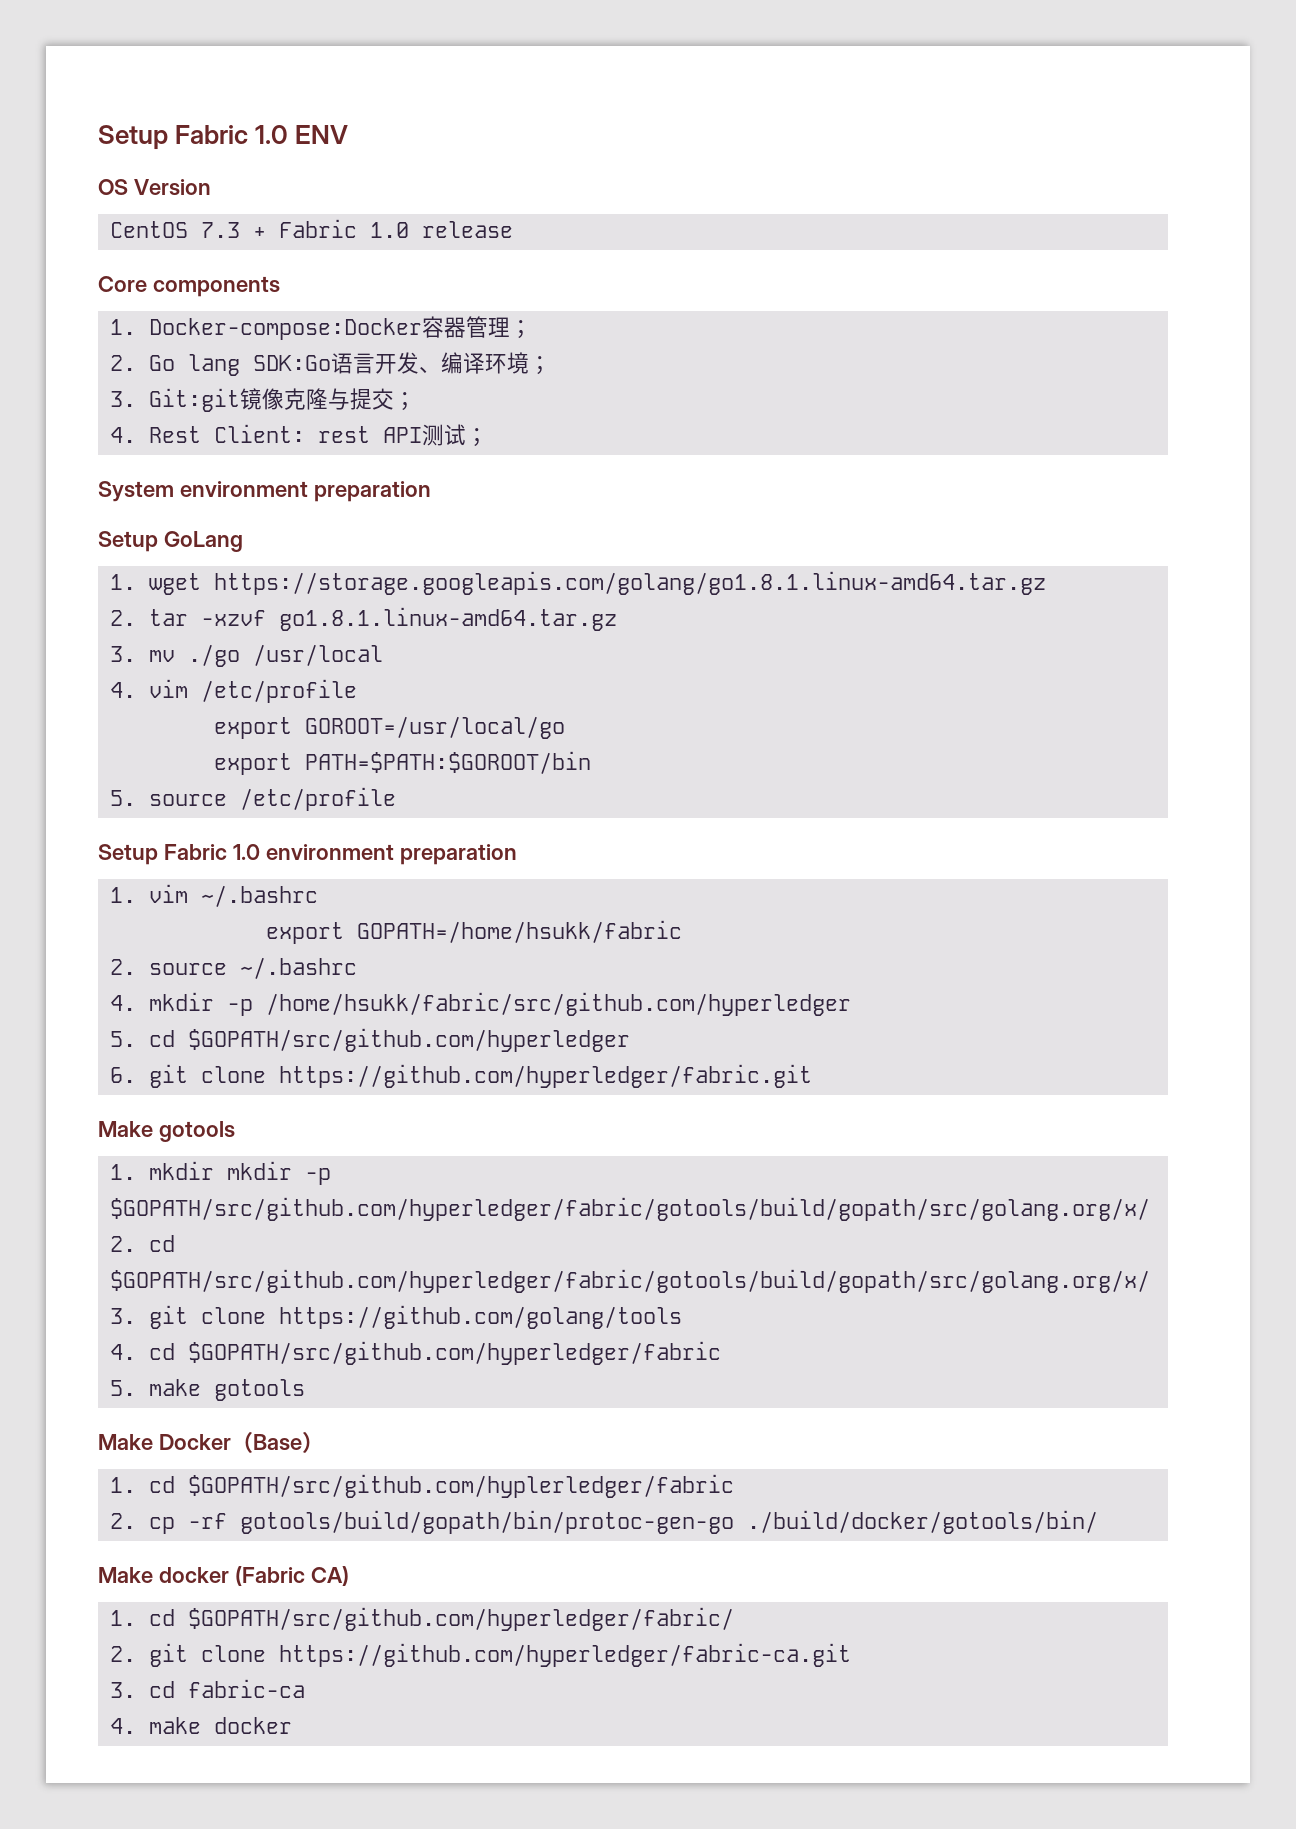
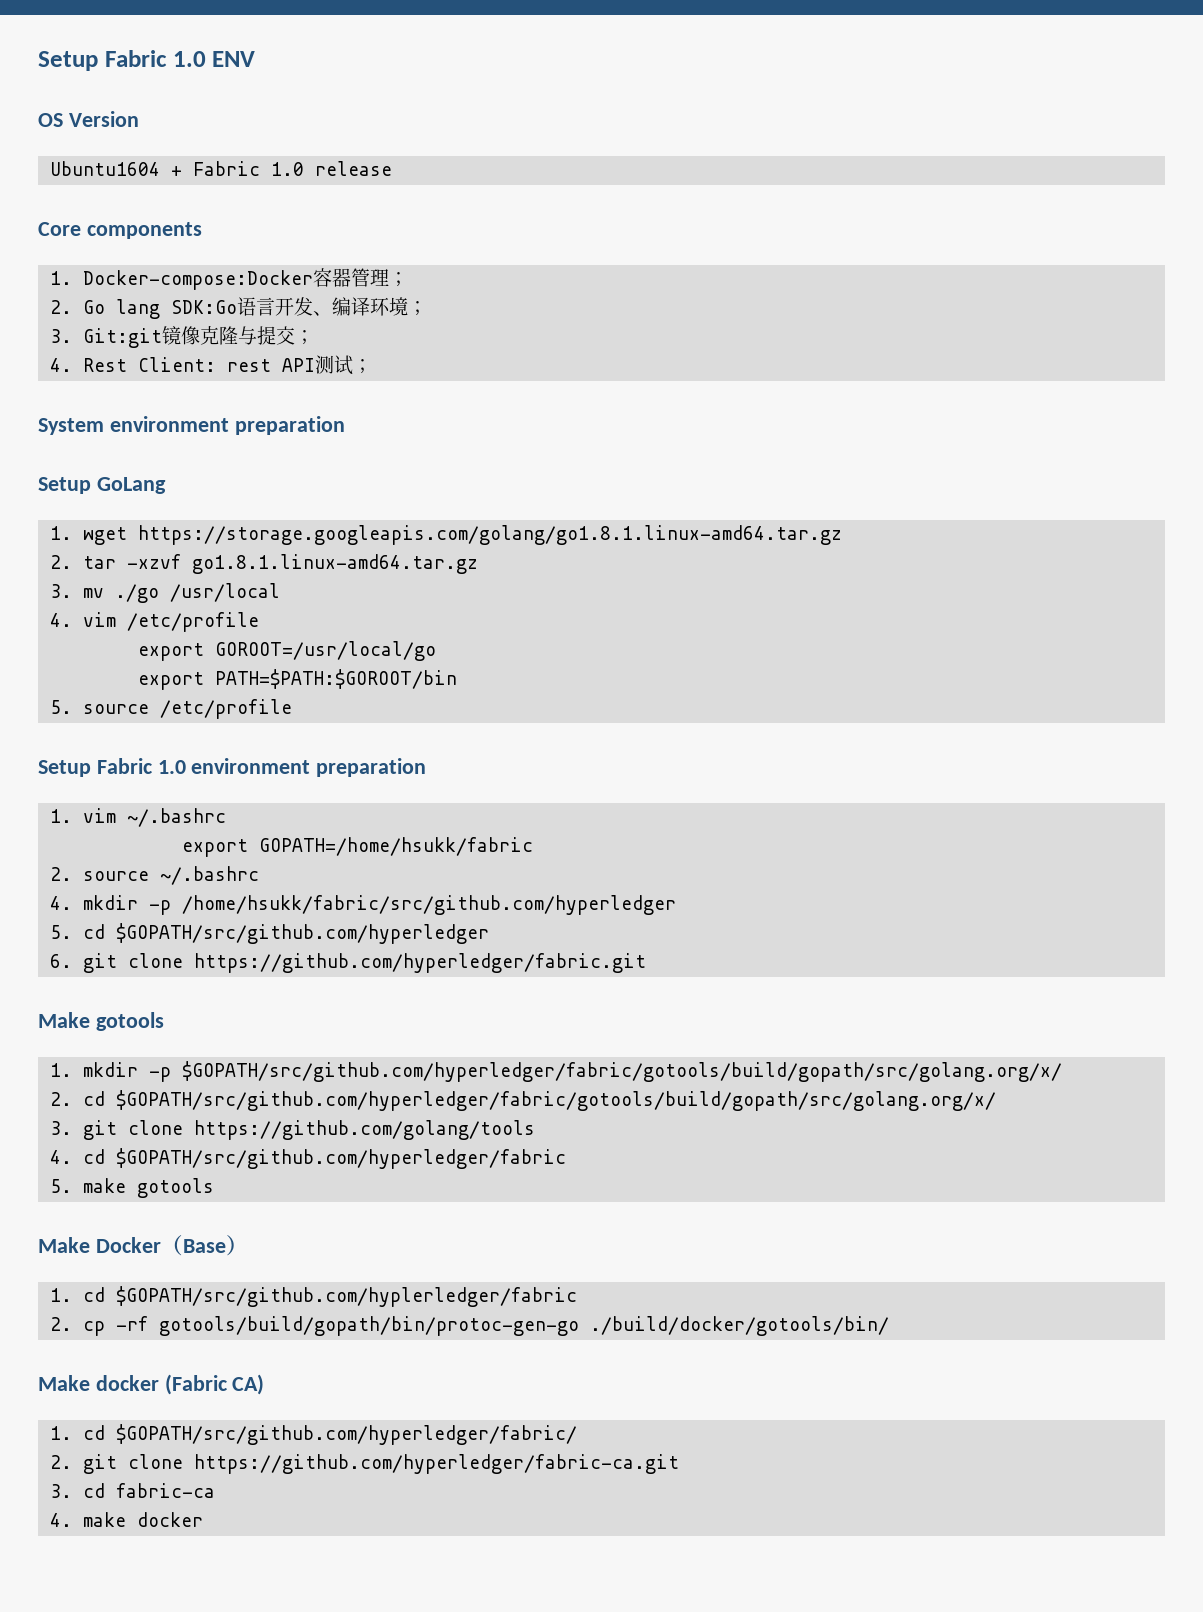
- CentOS 7.3 + Fabric 1.0 release
+ Ubuntu1604 + Fabric 1.0 release
- 1. mkdir mkdir -p $GOPATH/src/github.com/hyperledger/fabric/gotools/build/gopath/src/golang.org/x/
+ 1. mkdir -p $GOPATH/src/github.com/hyperledger/fabric/gotools/build/gopath/src/golang.org/x/

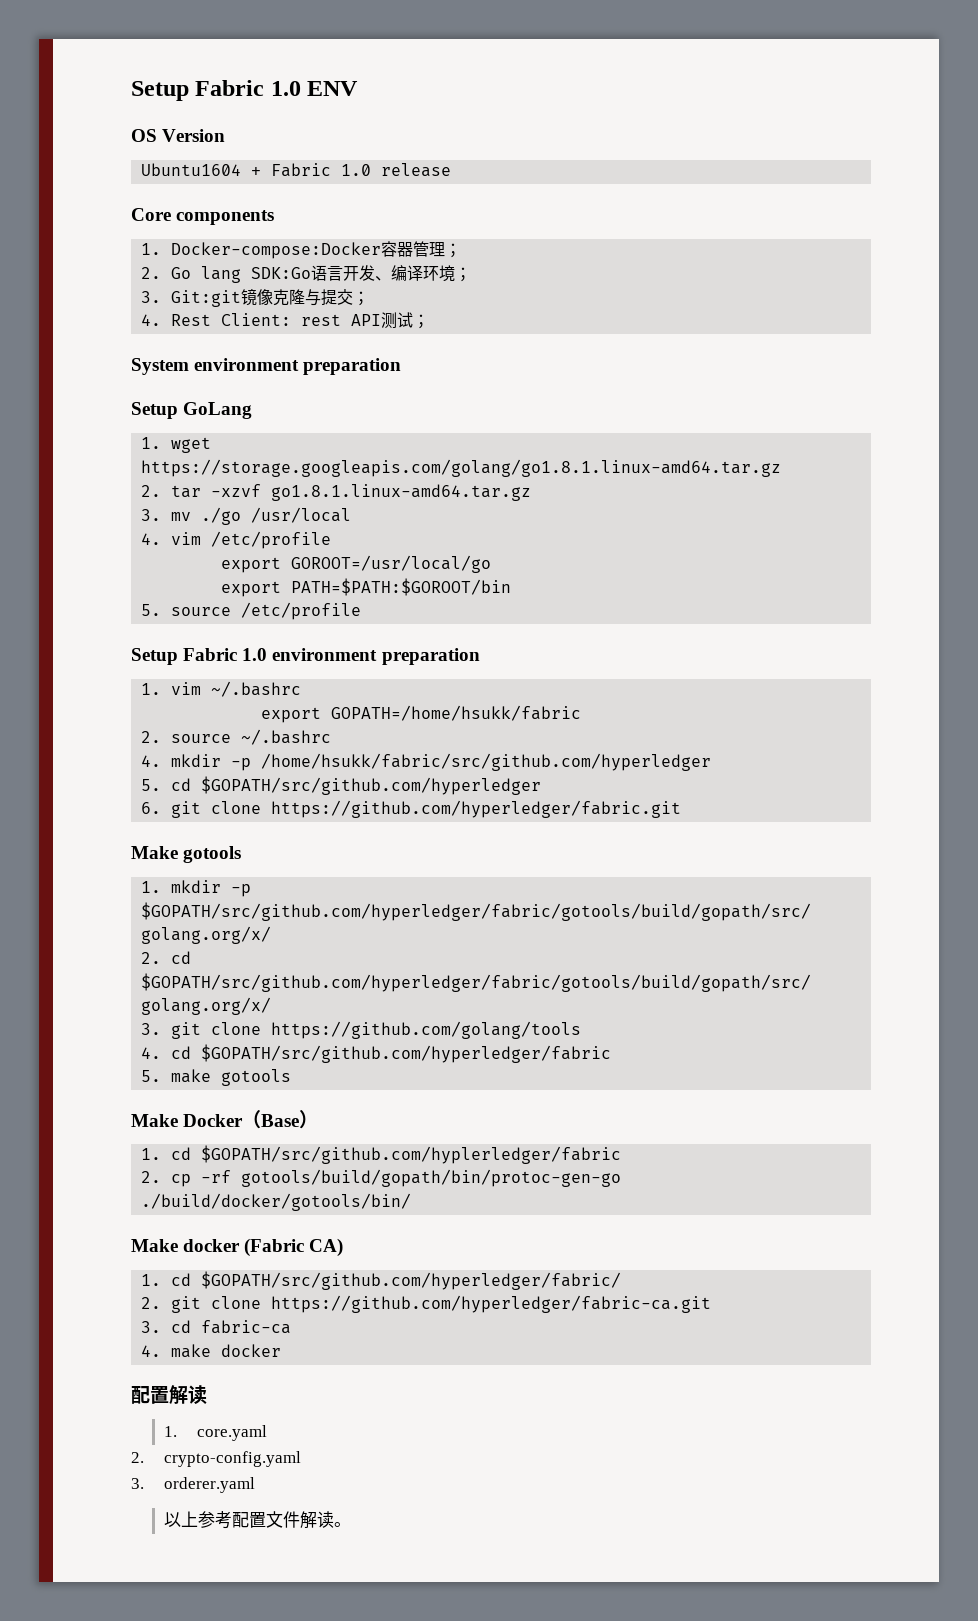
+ 配置解读
+ 1. core.yaml
+ 2. crypto-config.yaml
+ 3. orderer.yaml
+ 以上参考配置文件解读。

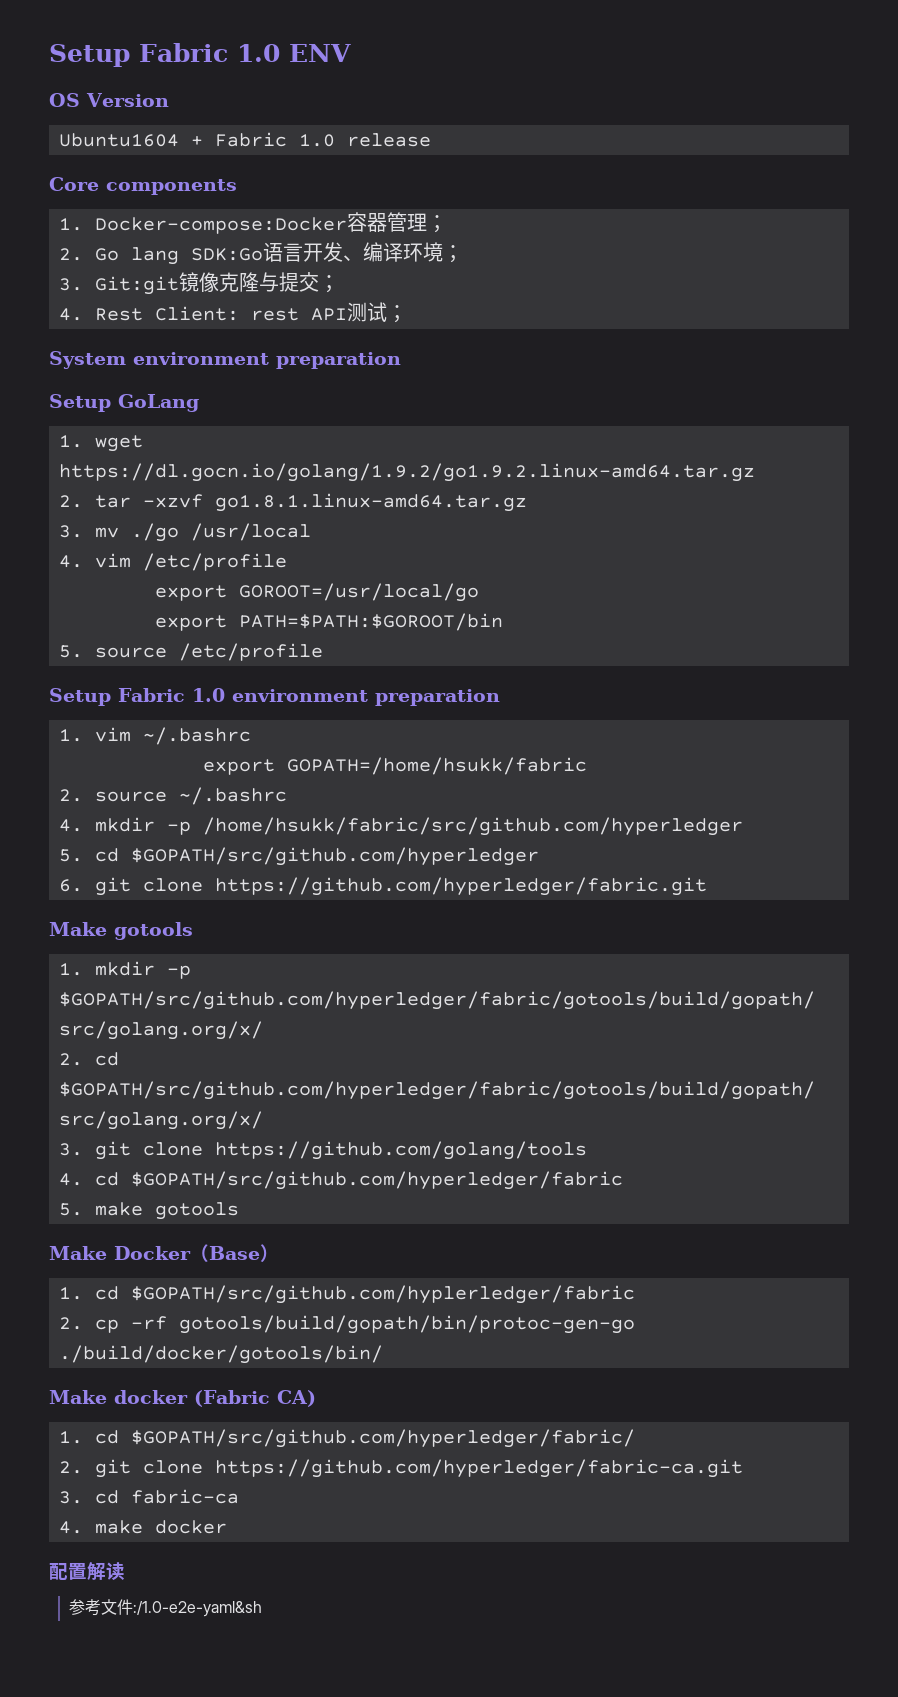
- 1. wget https://storage.googleapis.com/golang/go1.8.1.linux-amd64.tar.gz
+ 1. wget https://dl.gocn.io/golang/1.9.2/go1.9.2.linux-amd64.tar.gz
- 1. core.yaml
- 2. crypto-config.yaml
- 3. orderer.yaml
- 以上参考配置文件解读。
+ 参考文件:/1.0-e2e-yaml&sh

